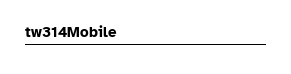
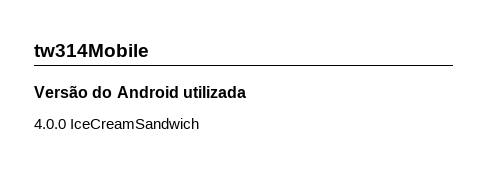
+ Versão do Android utilizada
+ 4.0.0 IceCreamSandwich

